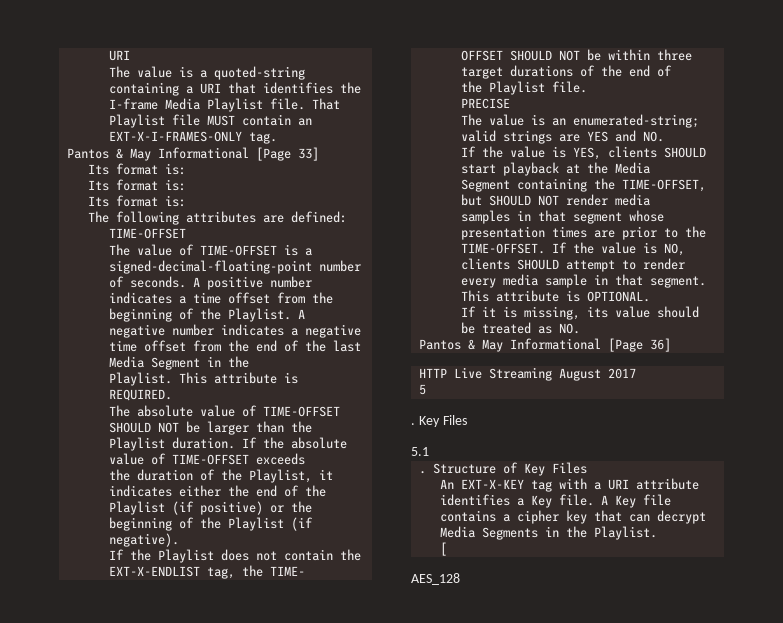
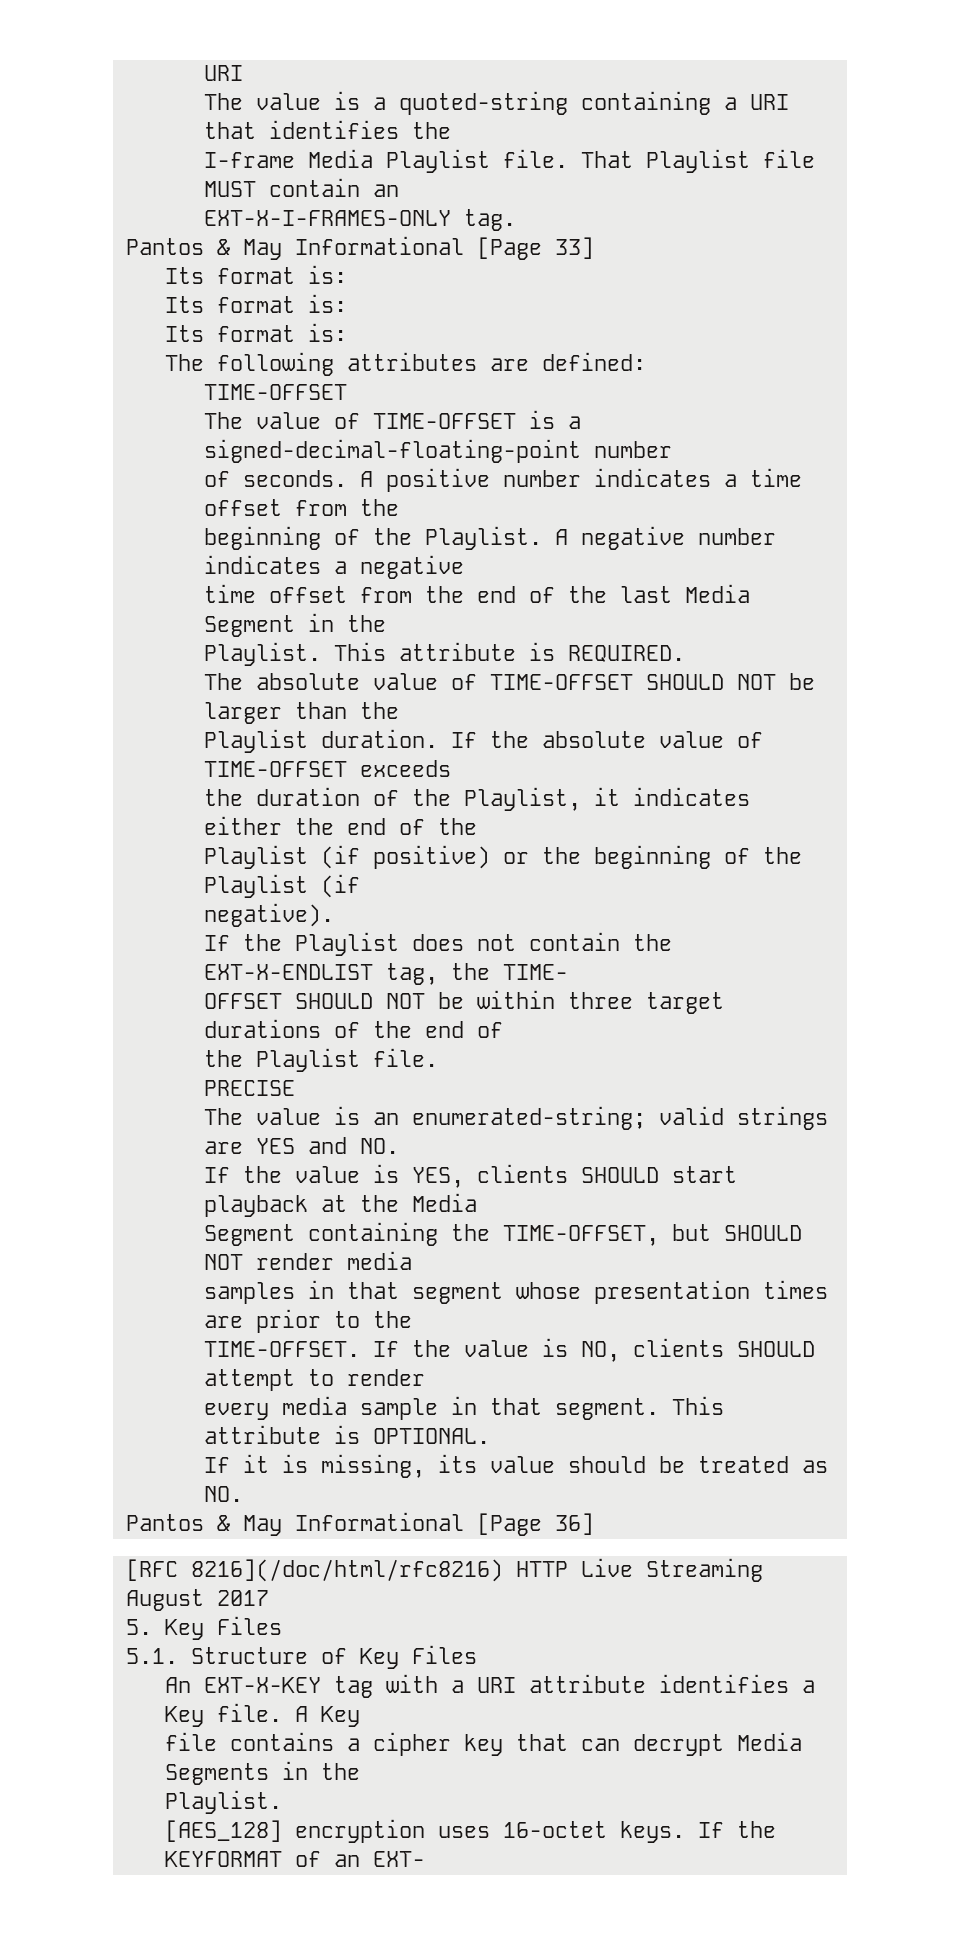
- HTTP Live Streaming August 2017
+ [RFC 8216](/doc/html/rfc8216) HTTP Live Streaming August 2017
- 5
- . Key Files
- 5.1
- . Structure of Key Files
+ 5. Key Files
+ 5.1. Structure of Key Files
- A Key file contains a cipher key that can decrypt Media Segments in the Playlist.
+ A Key
+ file contains a cipher key that can decrypt Media Segments in the
+ Playlist.
- [
- AES_128
+ [AES_128] encryption uses 16-octet keys. If the KEYFORMAT of an EXT-

